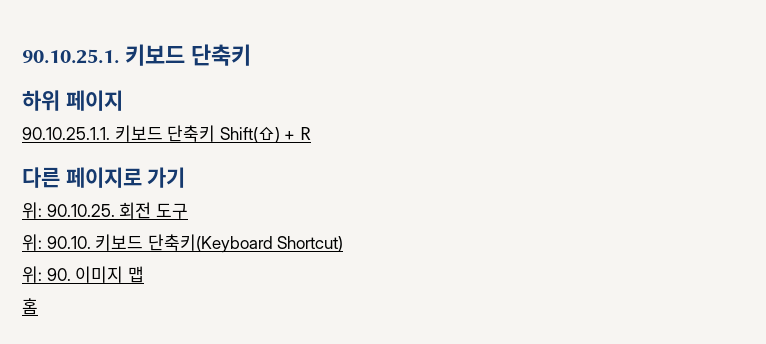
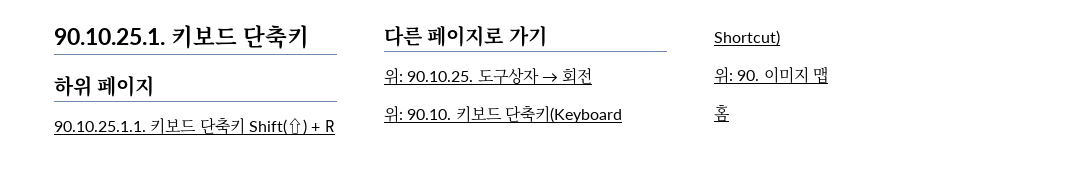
- 위: 90.10.25. 회전 도구
+ 위: 90.10.25. 도구상자 → 회전

